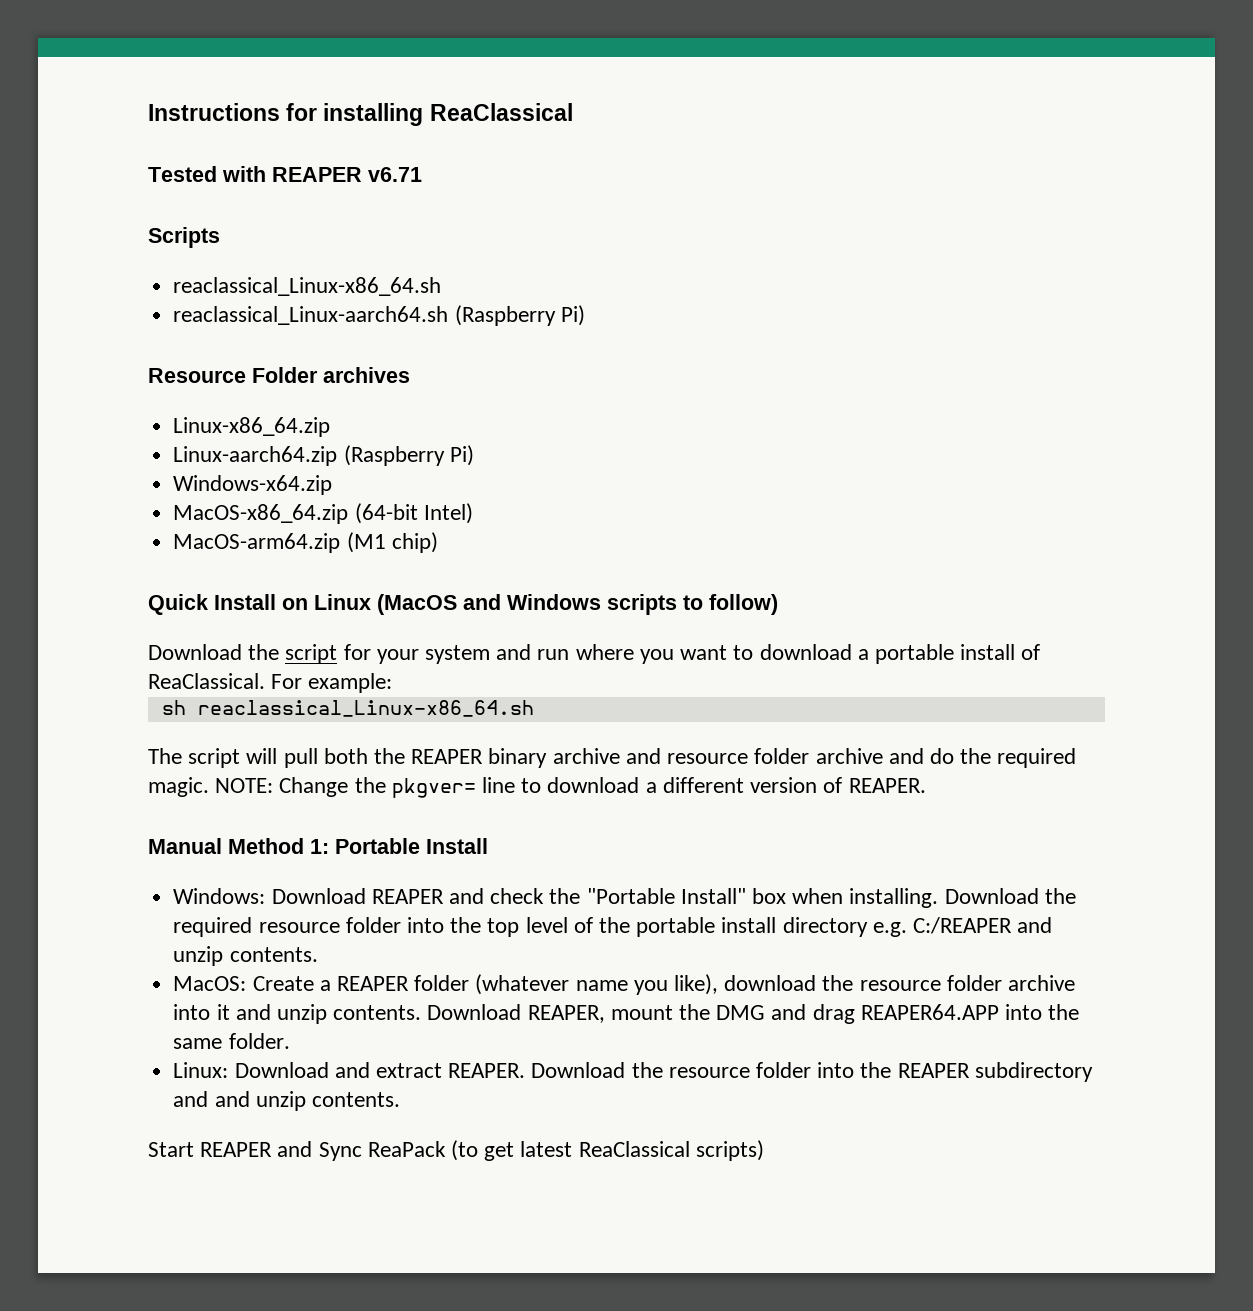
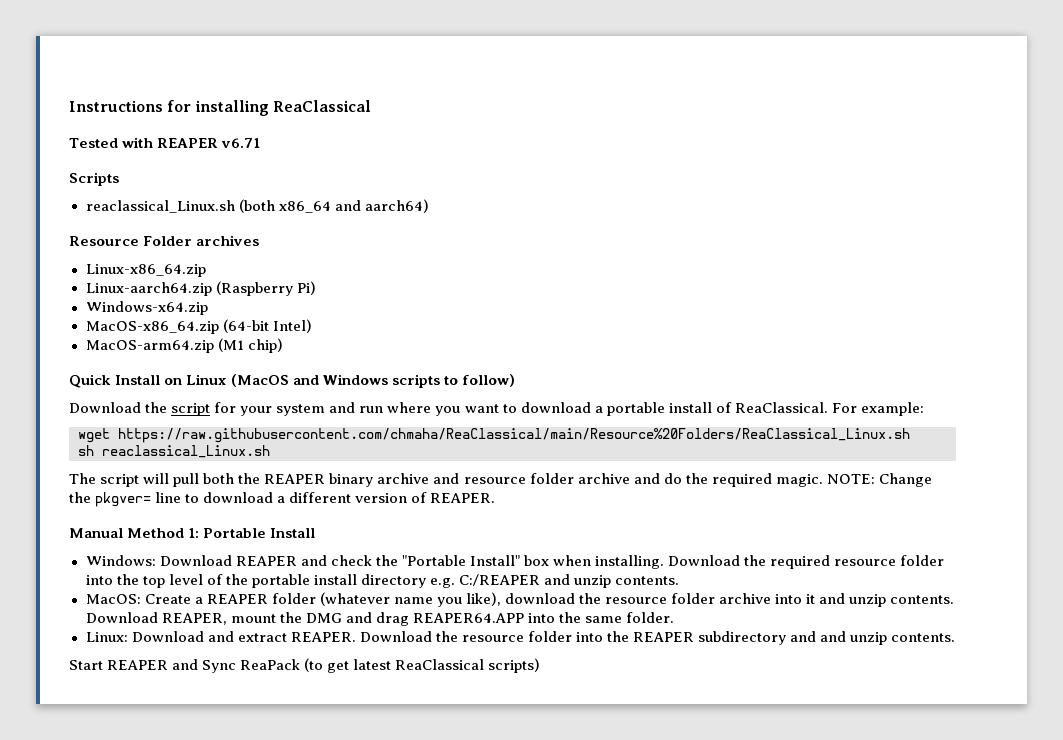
  Scripts
- reaclassical_Linux-x86_64.sh
- reaclassical_Linux-aarch64.sh (Raspberry Pi)
+ reaclassical_Linux.sh (both x86_64 and aarch64)
+ wget https://raw.githubusercontent.com/chmaha/ReaClassical/main/Resource%20Folders/ReaClassical_Linux.sh
- sh reaclassical_Linux-x86_64.sh
+ sh reaclassical_Linux.sh

